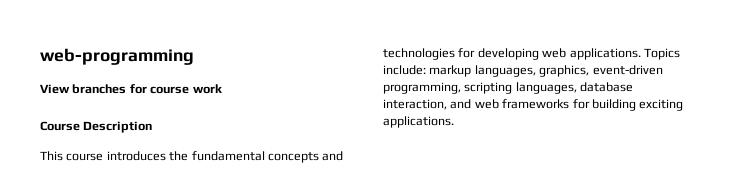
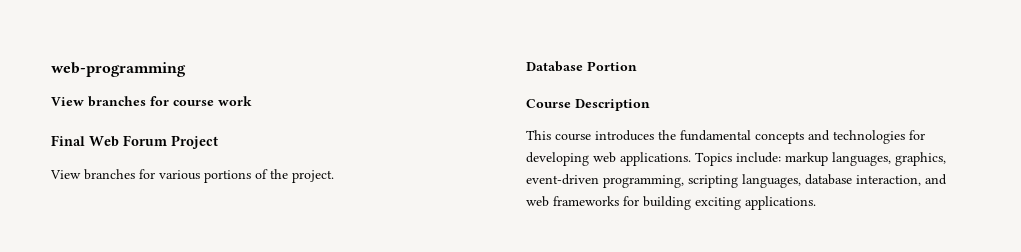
+ Final Web Forum Project
+ View branches for various portions of the project.
+ Database Portion

